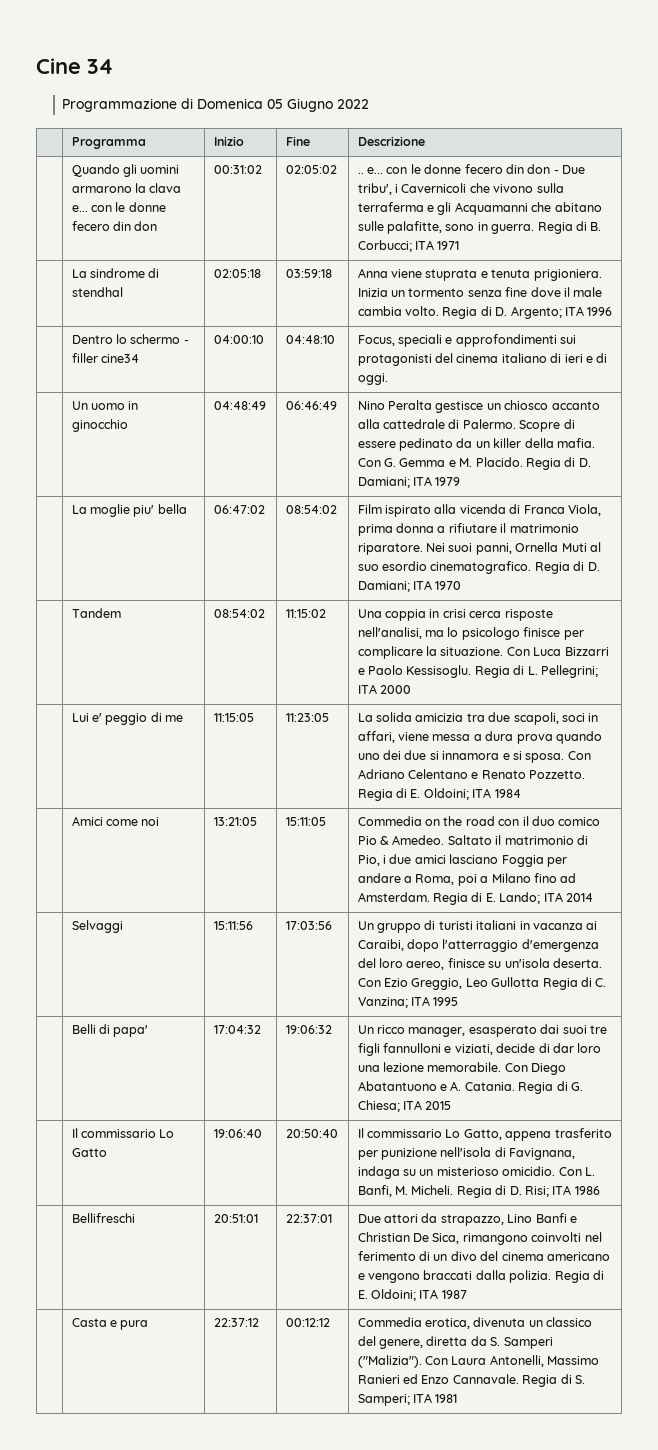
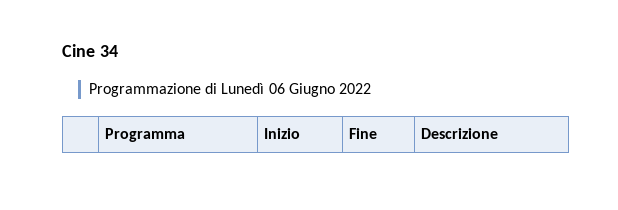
- Programmazione di Domenica 05 Giugno 2022
+ Programmazione di Lunedì 06 Giugno 2022
- Quando gli uomini armarono la clava e... con le donne fecero din don | 00:31:02 | 02:05:02 | .. e... con le donne fecero din don - Due tribu', i Cavernicoli che vivono sulla terraferma e gli Acquamanni che abitano sulle palafitte, sono in guerra. Regia di B. Corbucci; ITA 1971
- | La sindrome di stendhal | 02:05:18 | 03:59:18 | Anna viene stuprata e tenuta prigioniera. Inizia un tormento senza fine dove il male cambia volto. Regia di D. Argento; ITA 1996
- | Dentro lo schermo - filler cine34 | 04:00:10 | 04:48:10 | Focus, speciali e approfondimenti sui protagonisti del cinema italiano di ieri e di oggi.
- | Un uomo in ginocchio | 04:48:49 | 06:46:49 | Nino Peralta gestisce un chiosco accanto alla cattedrale di Palermo. Scopre di essere pedinato da un killer della mafia. Con G. Gemma e M. Placido. Regia di D. Damiani; ITA 1979
- | La moglie piu' bella | 06:47:02 | 08:54:02 | Film ispirato alla vicenda di Franca Viola, prima donna a rifiutare il matrimonio riparatore. Nei suoi panni, Ornella Muti al suo esordio cinematografico. Regia di D. Damiani; ITA 1970
- | Tandem | 08:54:02 | 11:15:02 | Una coppia in crisi cerca risposte nell'analisi, ma lo psicologo finisce per complicare la situazione. Con Luca Bizzarri e Paolo Kessisoglu. Regia di L. Pellegrini; ITA 2000
- | Lui e' peggio di me | 11:15:05 | 11:23:05 | La solida amicizia tra due scapoli, soci in affari, viene messa a dura prova quando uno dei due si innamora e si sposa. Con Adriano Celentano e Renato Pozzetto. Regia di E. Oldoini; ITA 1984
- | Amici come noi | 13:21:05 | 15:11:05 | Commedia on the road con il duo comico Pio & Amedeo. Saltato il matrimonio di Pio, i due amici lasciano Foggia per andare a Roma, poi a Milano fino ad Amsterdam. Regia di E. Lando; ITA 2014
- | Selvaggi | 15:11:56 | 17:03:56 | Un gruppo di turisti italiani in vacanza ai Caraibi, dopo l'atterraggio d'emergenza del loro aereo, finisce su un'isola deserta. Con Ezio Greggio, Leo Gullotta Regia di C. Vanzina; ITA 1995
- | Belli di papa' | 17:04:32 | 19:06:32 | Un ricco manager, esasperato dai suoi tre figli fannulloni e viziati, decide di dar loro una lezione memorabile. Con Diego Abatantuono e A. Catania. Regia di G. Chiesa; ITA 2015
- | Il commissario Lo Gatto | 19:06:40 | 20:50:40 | Il commissario Lo Gatto, appena trasferito per punizione nell'isola di Favignana, indaga su un misterioso omicidio. Con L. Banfi, M. Micheli. Regia di D. Risi; ITA 1986
- | Bellifreschi | 20:51:01 | 22:37:01 | Due attori da strapazzo, Lino Banfi e Christian De Sica, rimangono coinvolti nel ferimento di un divo del cinema americano e vengono braccati dalla polizia. Regia di E. Oldoini; ITA 1987
- | Casta e pura | 22:37:12 | 00:12:12 | Commedia erotica, divenuta un classico del genere, diretta da S. Samperi ("Malizia"). Con Laura Antonelli, Massimo Ranieri ed Enzo Cannavale. Regia di S. Samperi; ITA 1981

